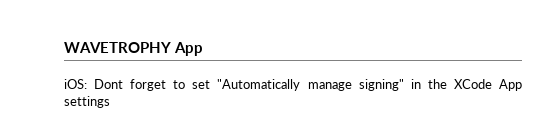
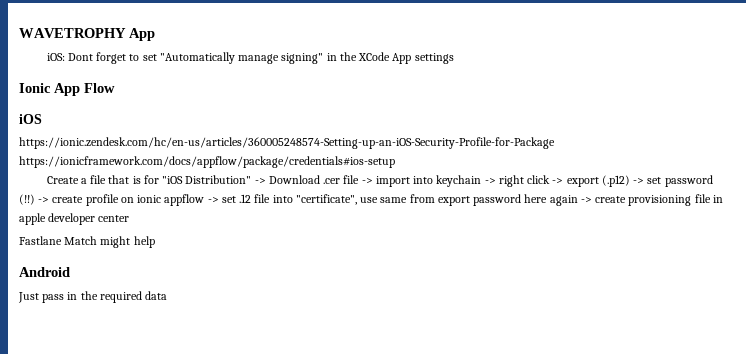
+ Ionic App Flow
+ iOS
+ https://ionic.zendesk.com/hc/en-us/articles/360005248574-Setting-up-an-iOS-Security-Profile-for-Package https://ionicframework.com/docs/appflow/package/credentials#ios-setup
+ Create a file that is for "iOS Distribution" -> Download .cer file -> import into keychain -> right click -> export (.p12) -> set password (!!) -> create profile on ionic appflow -> set .12 file into "certificate", use same from export password here again -> create provisioning file in apple developer center
+ Fastlane Match might help
+ Android
+ Just pass in the required data

